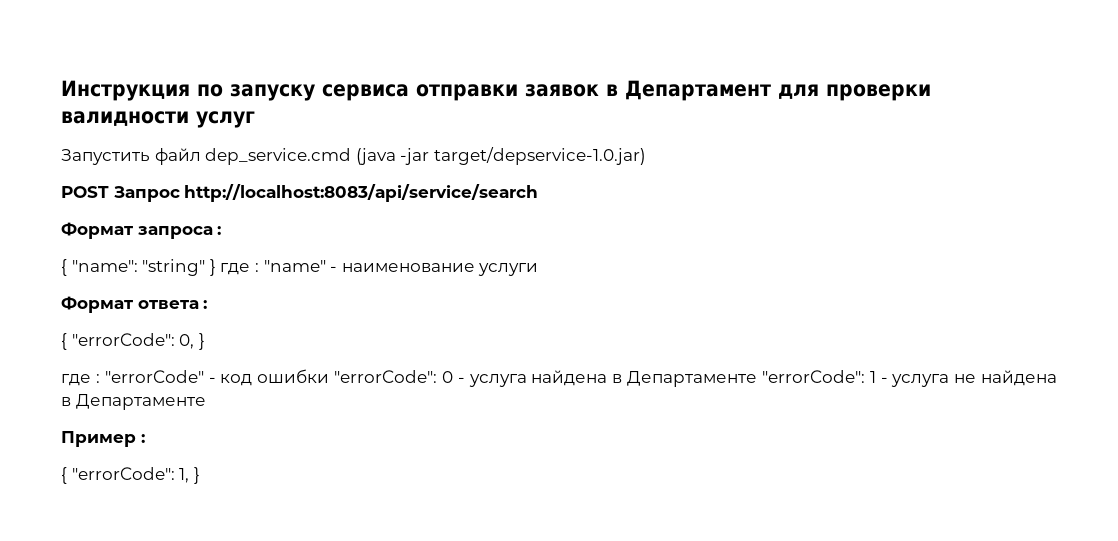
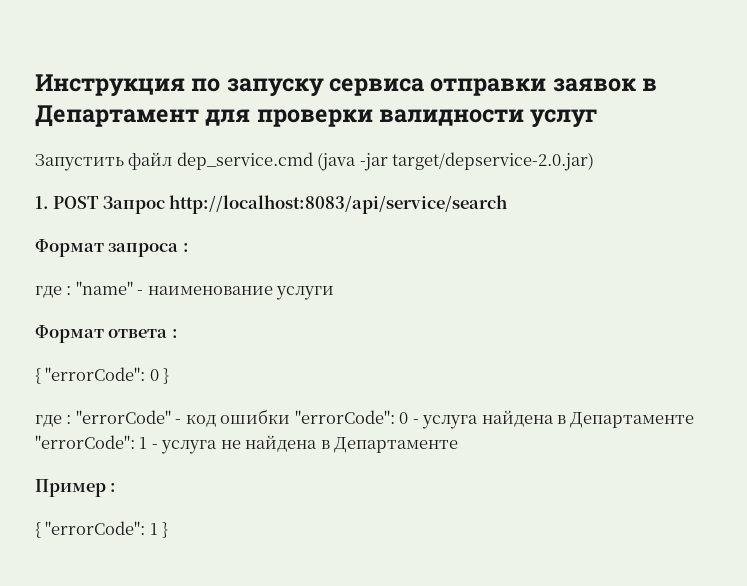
- Запустить файл dep_service.cmd (java -jar target/depservice-1.0.jar)
- POST Запрос http://localhost:8083/api/service/search
+ Запустить файл dep_service.cmd (java -jar target/depservice-2.0.jar)
+ 1. POST Запрос http://localhost:8083/api/service/search
- { "name": "string" } где : "name" - наименование услуги
+ где : "name" - наименование услуги
- { "errorCode": 0, }
+ { "errorCode": 0 }
- { "errorCode": 1, }
+ { "errorCode": 1 }

